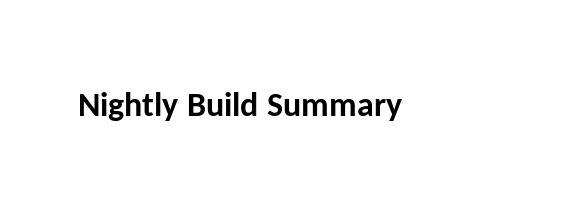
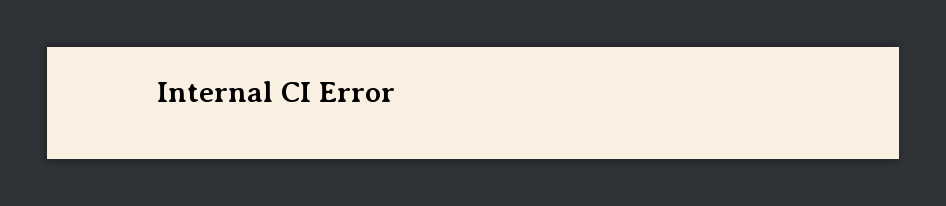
- Nightly Build Summary
+ Internal CI Error

